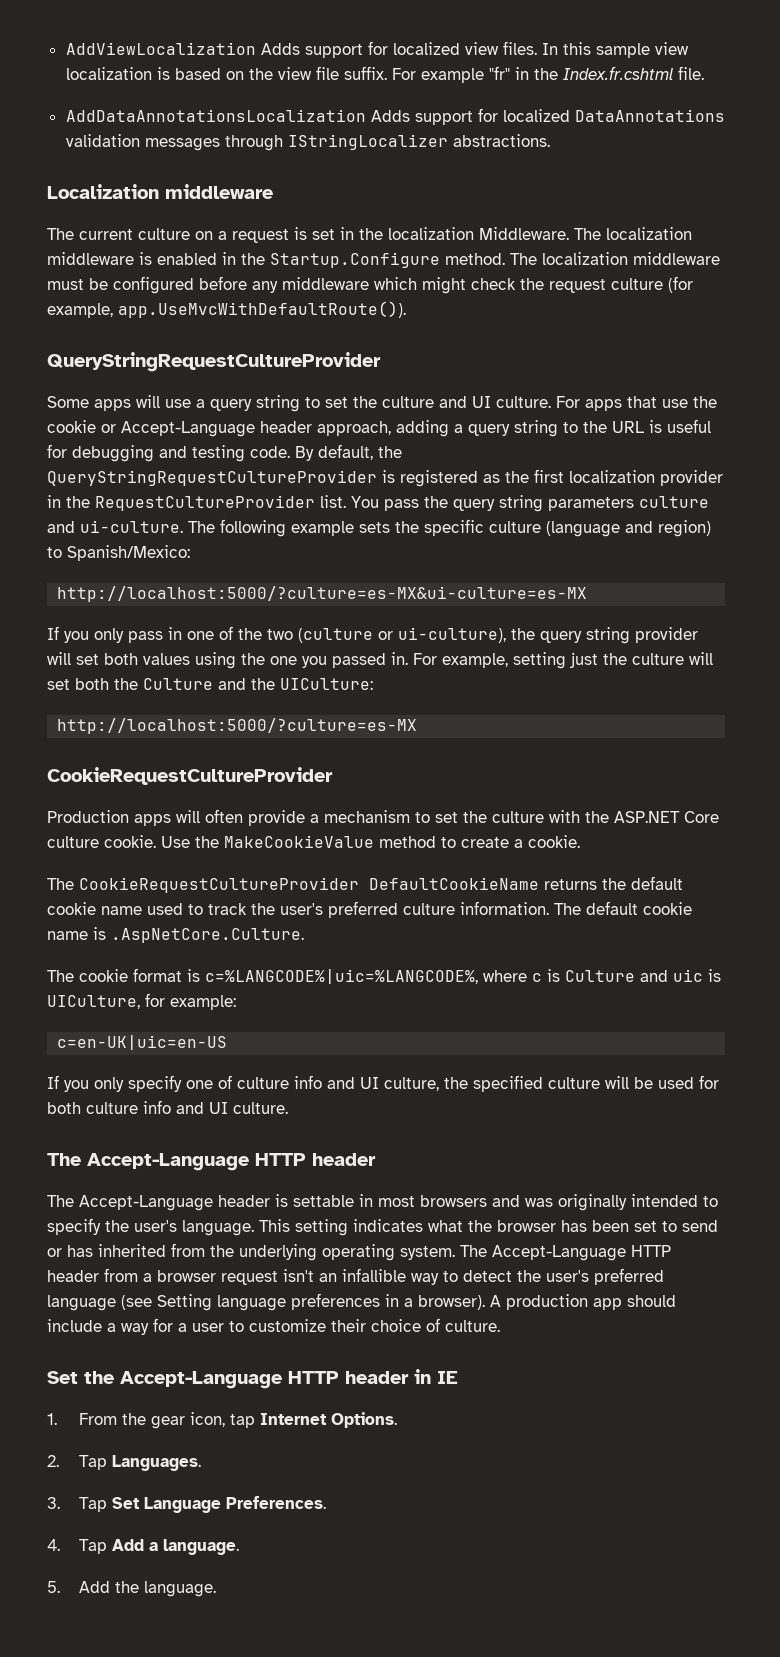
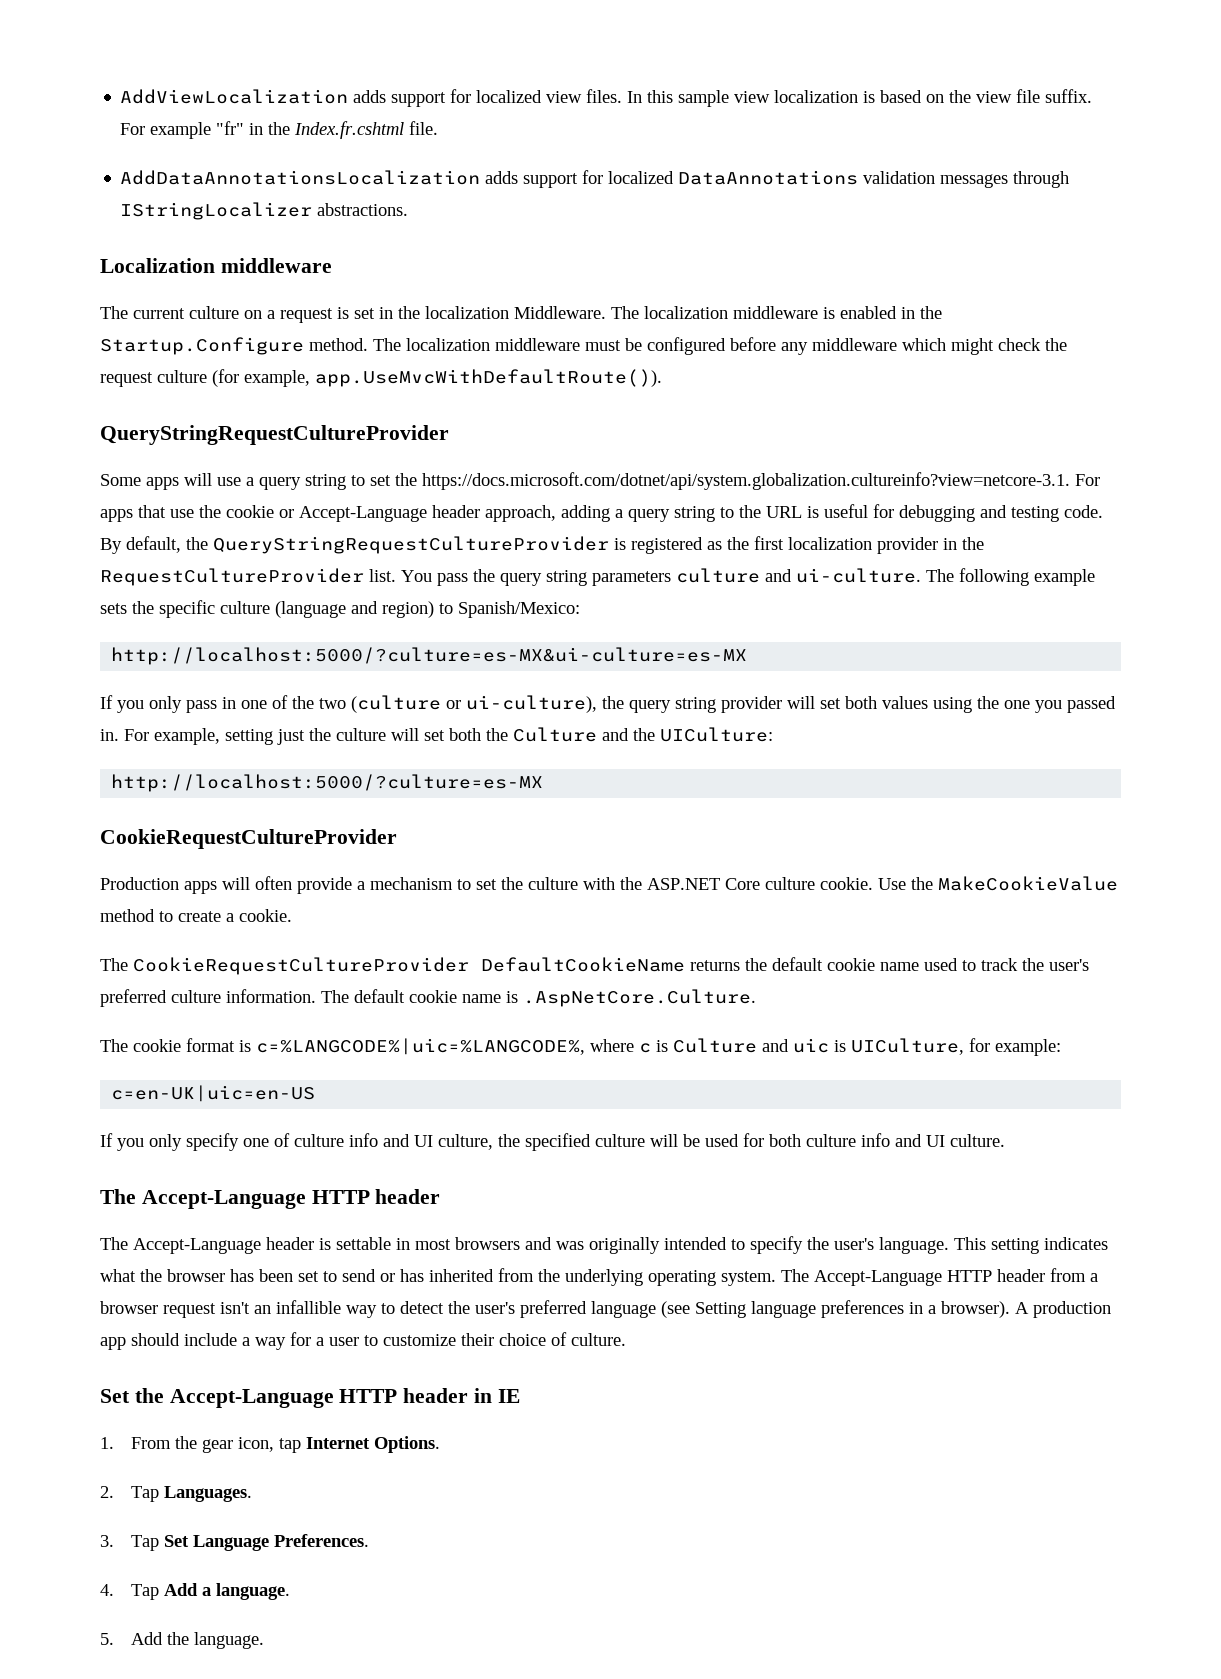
- AddViewLocalization Adds support for localized view files.
+ AddViewLocalization adds support for localized view files.
- AddDataAnnotationsLocalization Adds support for localized DataAnnotations validation messages through IStringLocalizer abstractions.
+ AddDataAnnotationsLocalization adds support for localized DataAnnotations validation messages through IStringLocalizer abstractions.
- Some apps will use a query string to set the culture and UI culture. For apps that use the cookie or Accept-Language header approach, adding a query string to the URL is useful for debugging and testing code.
+ Some apps will use a query string to set the https://docs.microsoft.com/dotnet/api/system.globalization.cultureinfo?view=netcore-3.1. For apps that use the cookie or Accept-Language header approach, adding a query string to the URL is useful for debugging and testing code.

